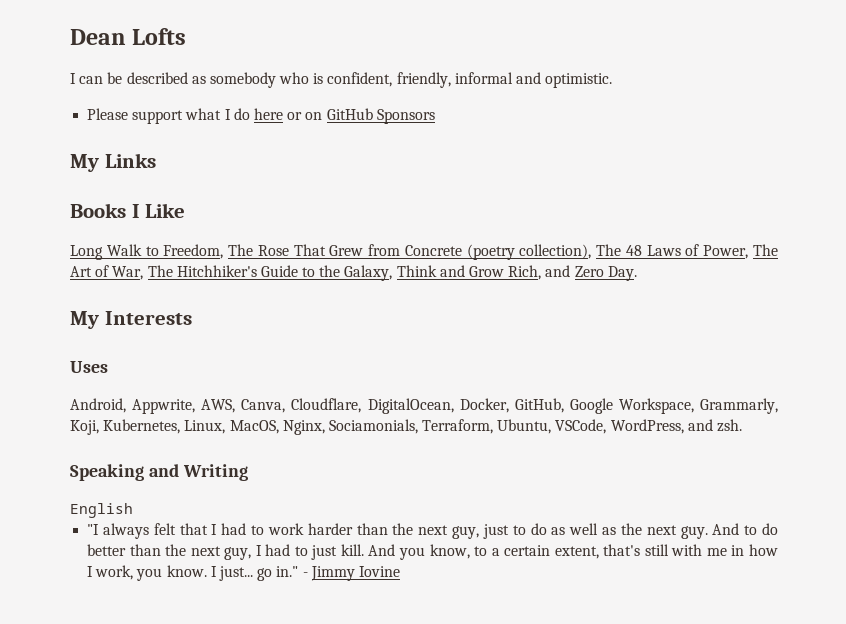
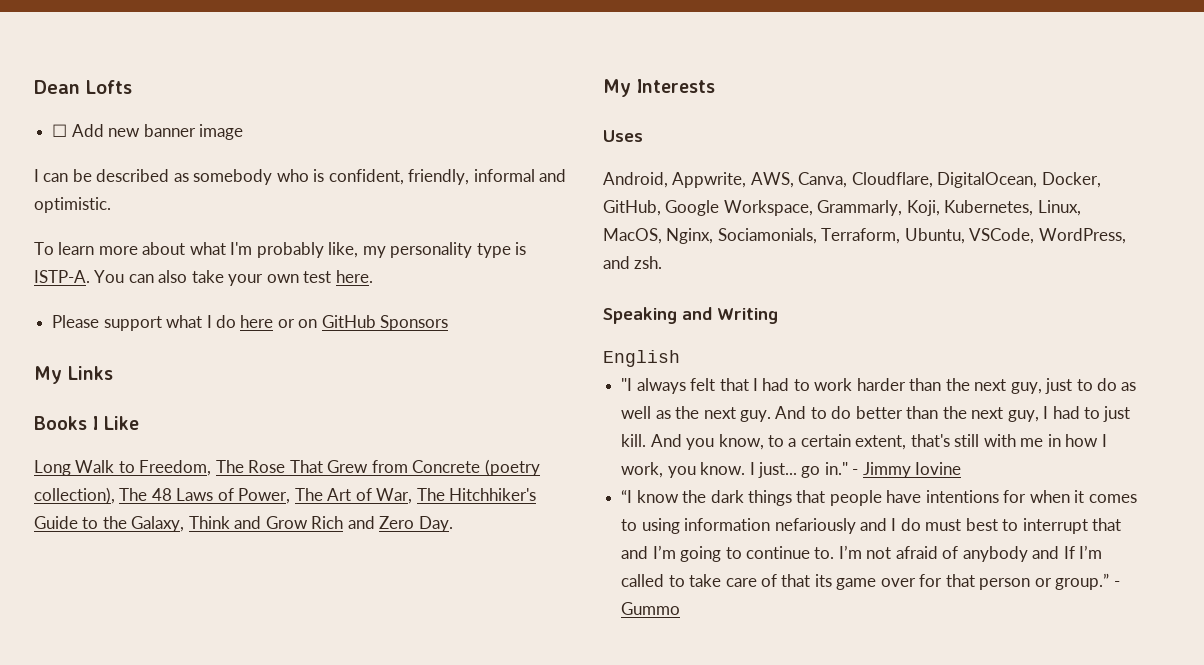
+ ☐ Add new banner image
+ To learn more about what I'm probably like, my personality type is ISTP-A. You can also take your own test here.
- Long Walk to Freedom, The Rose That Grew from Concrete (poetry collection), The 48 Laws of Power, The Art of War, The Hitchhiker's Guide to the Galaxy, Think and Grow Rich, and Zero Day.
+ Long Walk to Freedom, The Rose That Grew from Concrete (poetry collection), The 48 Laws of Power, The Art of War, The Hitchhiker's Guide to the Galaxy, Think and Grow Rich and Zero Day.
+ “I know the dark things that people have intentions for when it comes to using information nefariously and I do must best to interrupt that and I’m going to continue to. I’m not afraid of anybody and If I’m called to take care of that its game over for that person or group.” - Gummo

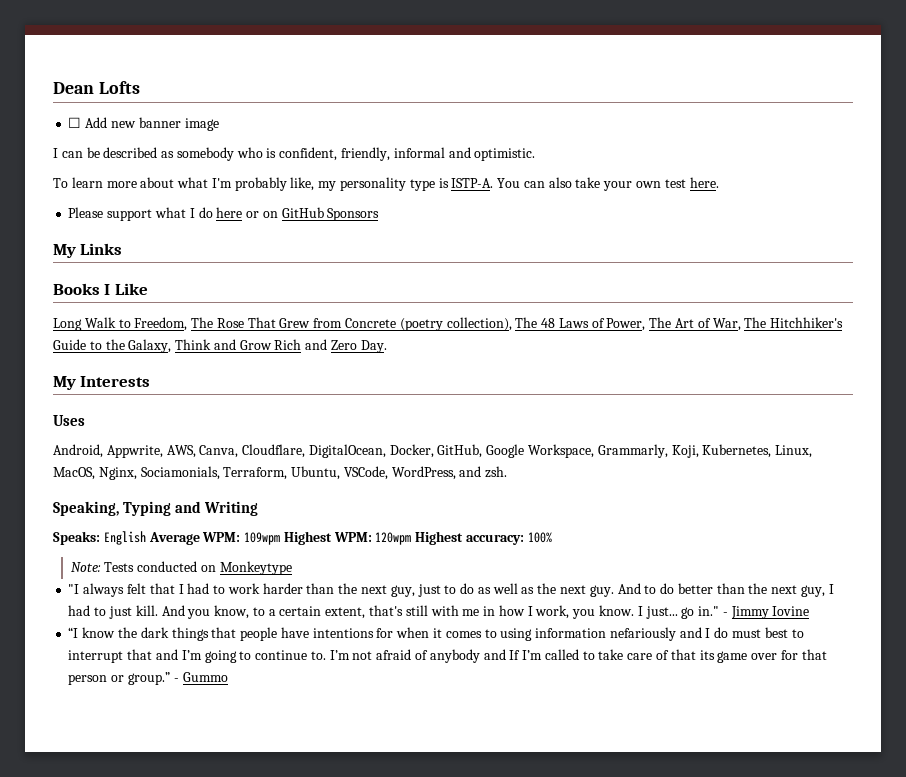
- Speaking and Writing
+ Speaking, Typing and Writing
- English
+ Speaks: English Average WPM: 109wpm Highest WPM: 120wpm Highest accuracy: 100%
+ Note: Tests conducted on Monkeytype

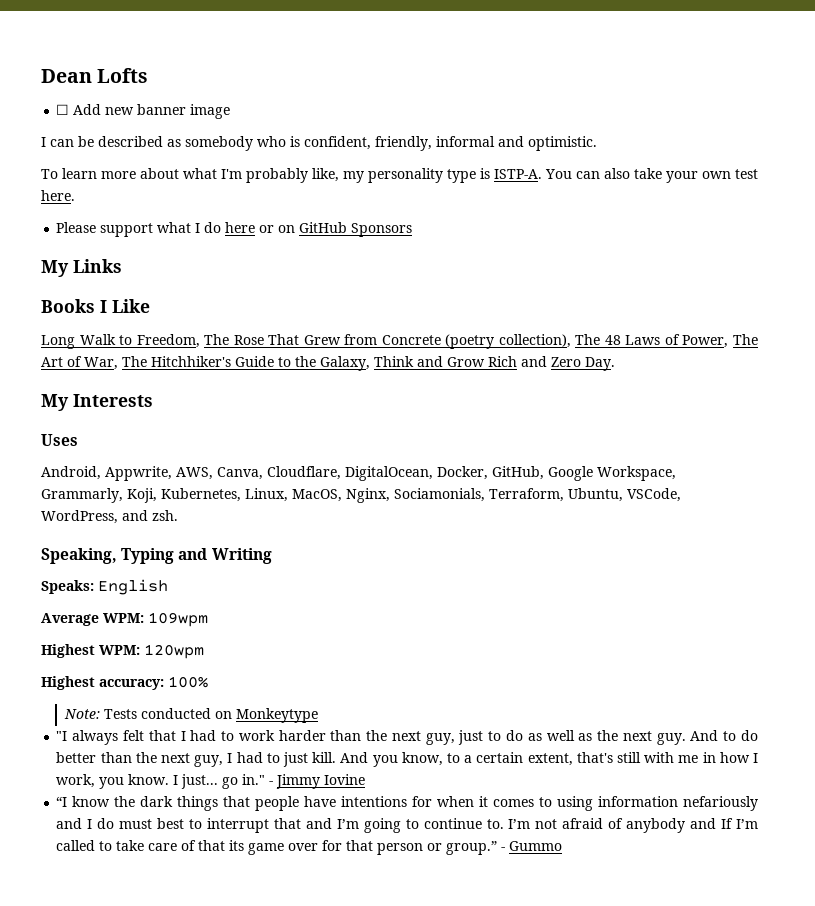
- Speaks: English Average WPM: 109wpm Highest WPM: 120wpm Highest accuracy: 100%
+ Speaks: English
+ Average WPM: 109wpm
+ Highest WPM: 120wpm
+ Highest accuracy: 100%

